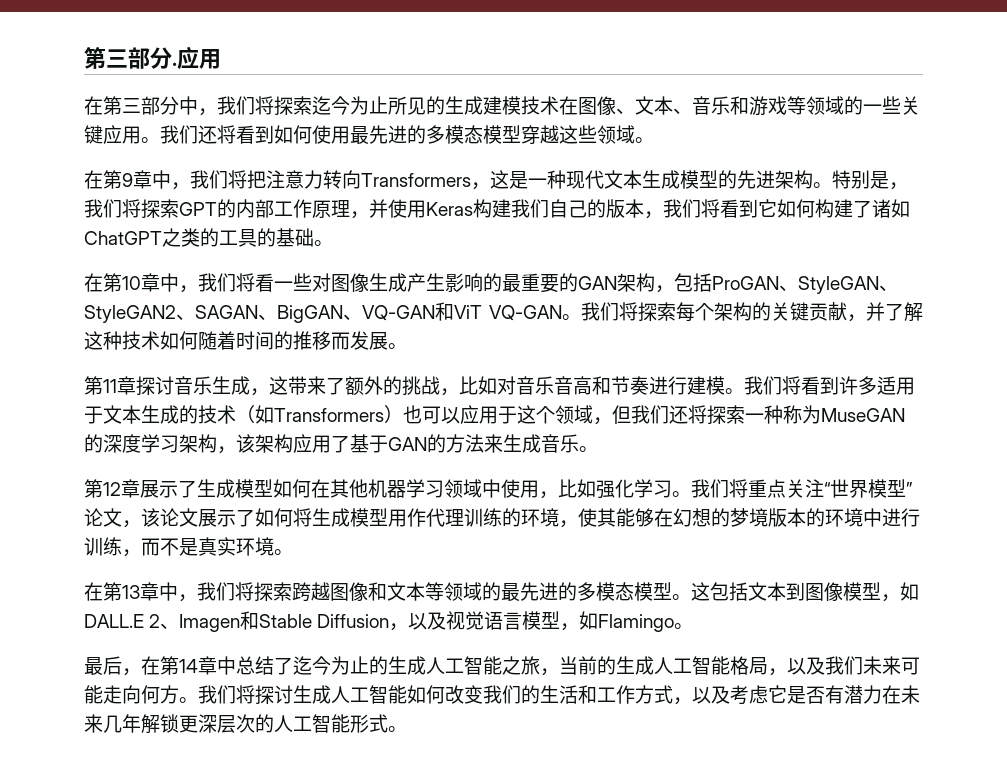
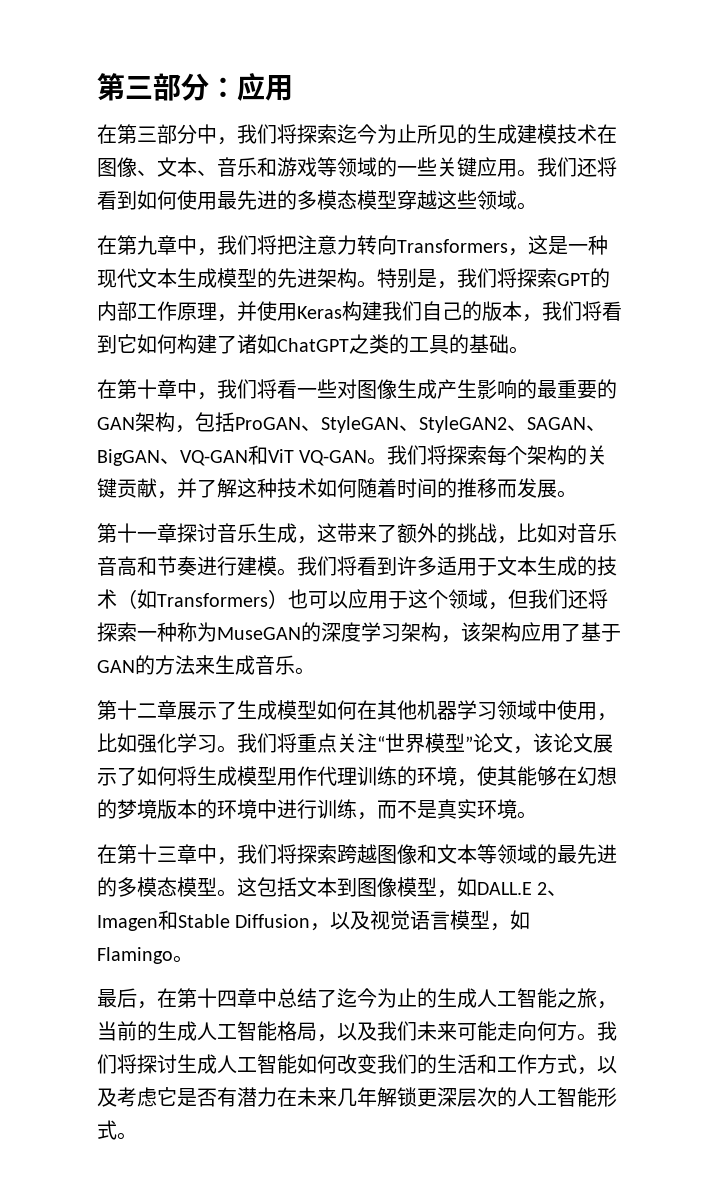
- 第三部分.应用
+ 第三部分：应用
- 在第9章中，我们将把注意力转向Transformers，这是一种现代文本生成模型的先进架构。
+ 在第九章中，我们将把注意力转向Transformers，这是一种现代文本生成模型的先进架构。
- 在第10章中，我们将看一些对图像生成产生影响的最重要的GAN架构，包括ProGAN、StyleGAN、StyleGAN2、SAGAN、BigGAN、VQ-GAN和ViT VQ-GAN。
+ 在第十章中，我们将看一些对图像生成产生影响的最重要的GAN架构，包括ProGAN、StyleGAN、StyleGAN2、SAGAN、BigGAN、VQ-GAN和ViT VQ-GAN。
- 第11章探讨音乐生成，这带来了额外的挑战，比如对音乐音高和节奏进行建模。
+ 第十一章探讨音乐生成，这带来了额外的挑战，比如对音乐音高和节奏进行建模。
- 第12章展示了生成模型如何在其他机器学习领域中使用，比如强化学习。
+ 第十二章展示了生成模型如何在其他机器学习领域中使用，比如强化学习。
- 在第13章中，我们将探索跨越图像和文本等领域的最先进的多模态模型。
+ 在第十三章中，我们将探索跨越图像和文本等领域的最先进的多模态模型。
- 最后，在第14章中总结了迄今为止的生成人工智能之旅，当前的生成人工智能格局，以及我们未来可能走向何方。
+ 最后，在第十四章中总结了迄今为止的生成人工智能之旅，当前的生成人工智能格局，以及我们未来可能走向何方。

